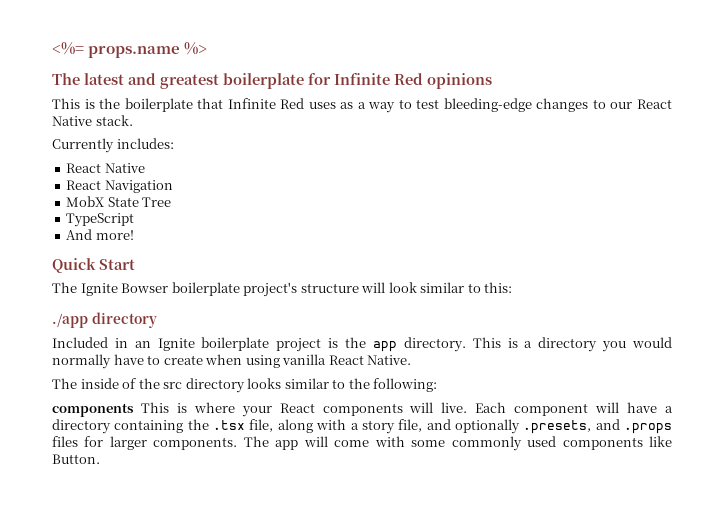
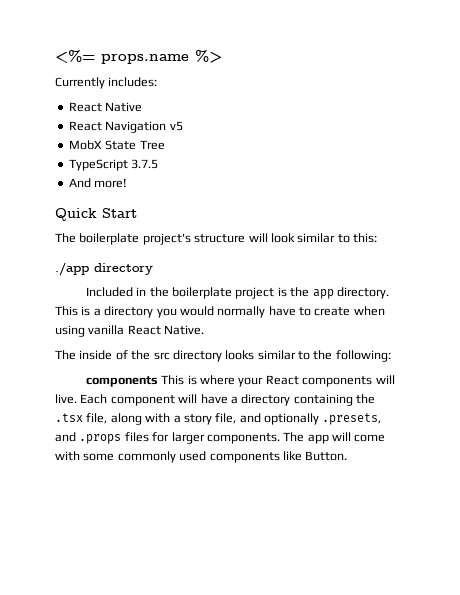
- The latest and greatest boilerplate for Infinite Red opinions
- This is the boilerplate that Infinite Red uses as a way to test bleeding-edge changes to our React Native stack.
- React Navigation
+ React Navigation v5
- TypeScript
+ TypeScript 3.7.5
- The Ignite Bowser boilerplate project's structure will look similar to this:
+ The boilerplate project's structure will look similar to this:
- Included in an Ignite boilerplate project is the app directory.
+ Included in the boilerplate project is the app directory.

